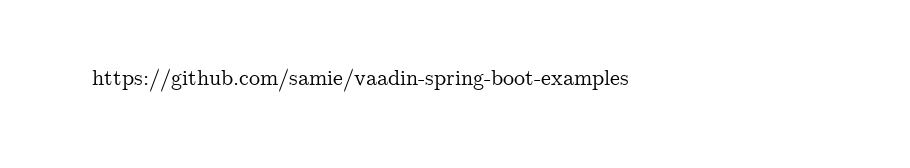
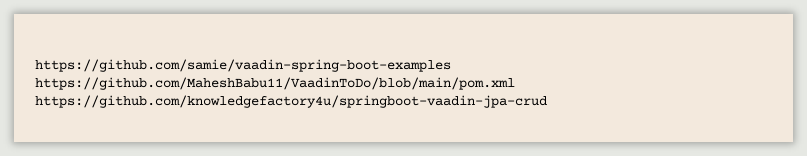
- https://github.com/samie/vaadin-spring-boot-examples
+ https://github.com/samie/vaadin-spring-boot-examples https://github.com/MaheshBabu11/VaadinToDo/blob/main/pom.xml https://github.com/knowledgefactory4u/springboot-vaadin-jpa-crud

